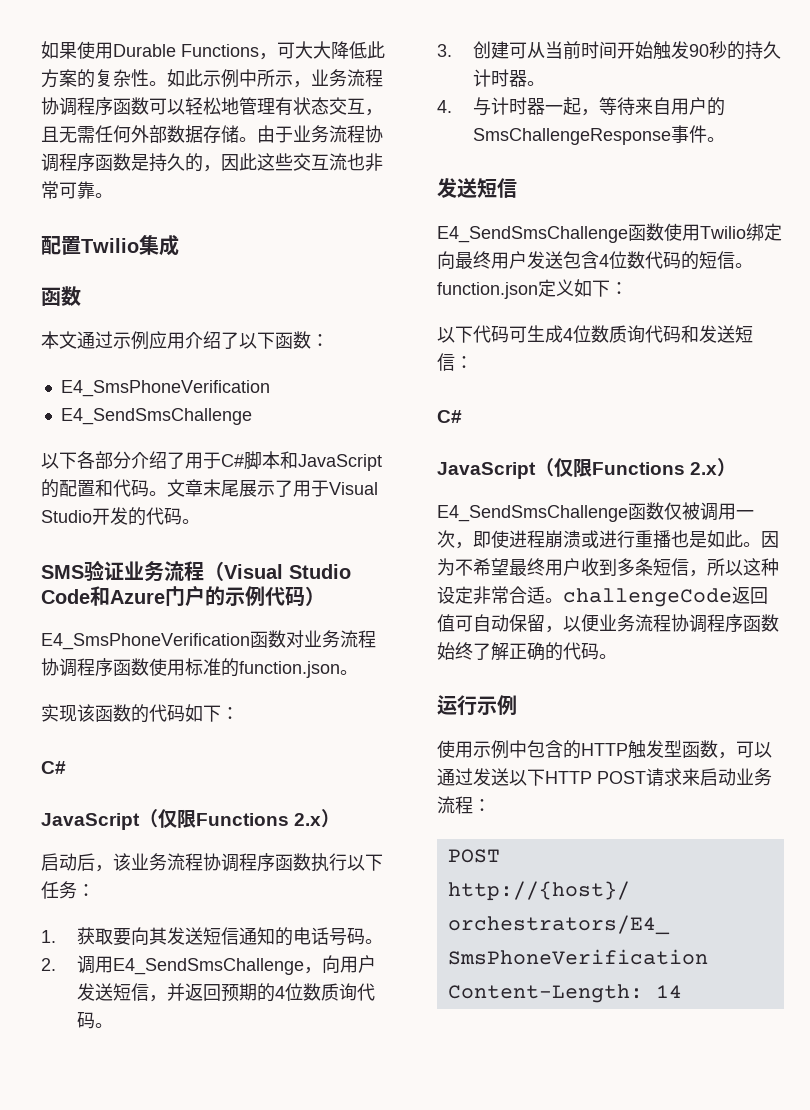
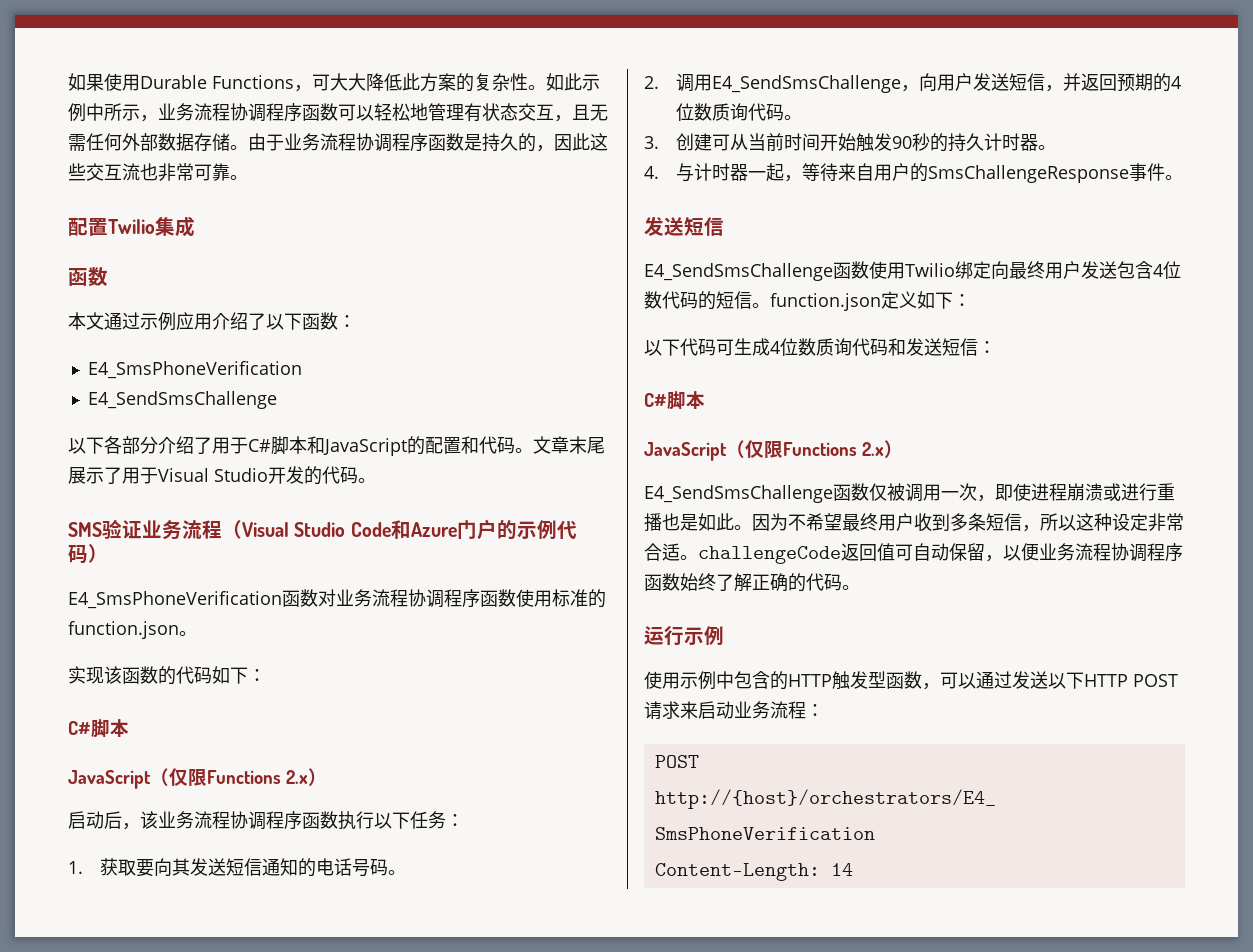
  实现该函数的代码如下：
- C#
+ C#脚本
  以下代码可生成4位数质询代码和发送短信：
- C#
+ C#脚本

